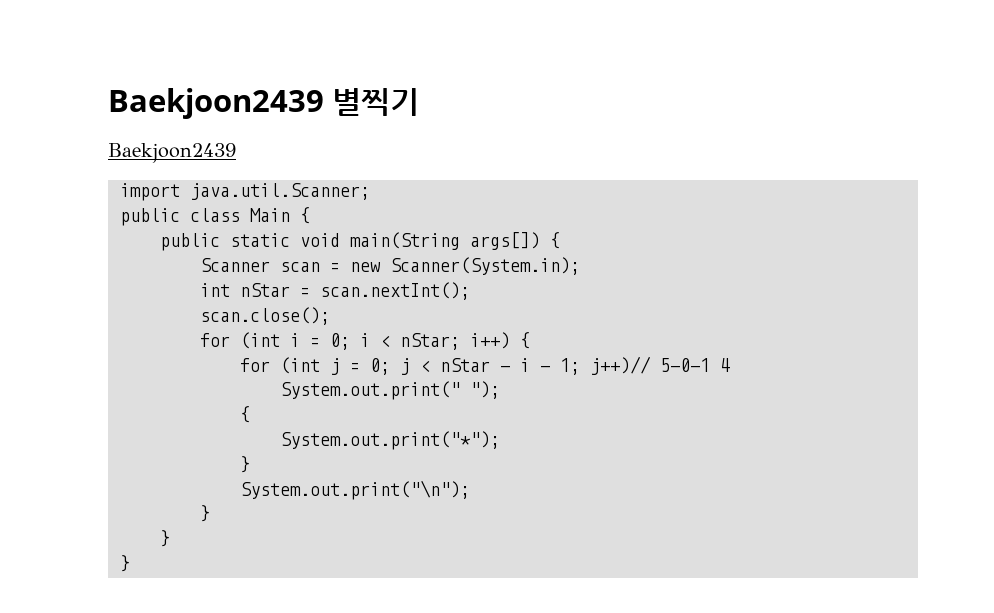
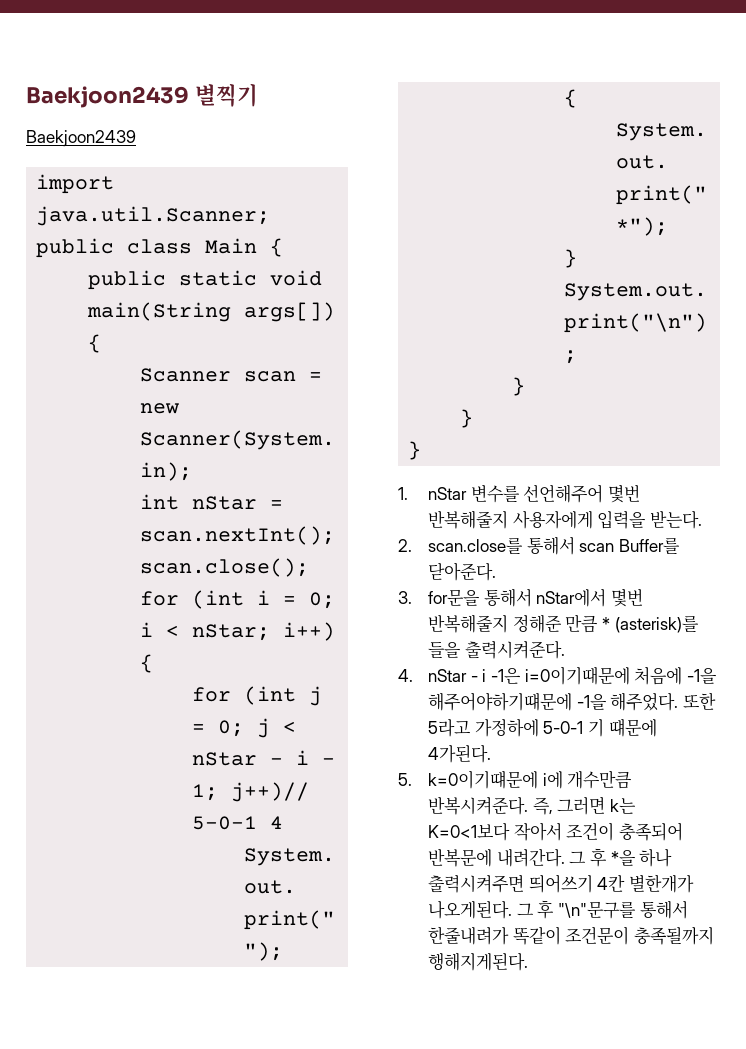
+ 1. nStar 변수를 선언해주어 몇번 반복해줄지 사용자에게 입력을 받는다.
+ 2. scan.close를 통해서 scan Buffer를 닫아준다.
+ 3. for문을 통해서 nStar에서 몇번 반복해줄지 정해준 만큼 * (asterisk)를 들을 출력시켜준다.
+ 4. nStar - i -1은 i=0이기때문에 처음에 -1을 해주어야하기떄문에 -1을 해주었다. 또한 5라고 가정하에 5-0-1 기 떄문에 4가된다.
+ 5. k=0이기떄문에 i에 개수만큼 반복시켜준다. 즉, 그러면 k는 K=0<1보다 작아서 조건이 충족되어 반복문에 내려간다. 그 후 *을 하나 출력시켜주면 띄어쓰기 4칸 별한개가 나오게된다. 그 후 "\n"문구를 통해서 한줄내려가 똑같이 조건문이 충족될까지 행해지게된다.

